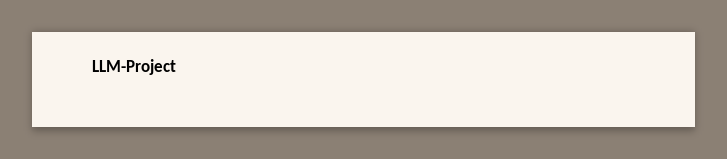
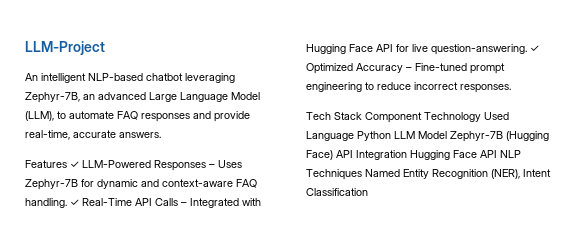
+ An intelligent NLP-based chatbot leveraging Zephyr-7B, an advanced Large Language Model (LLM), to automate FAQ responses and provide real-time, accurate answers.
+ Features ✓ LLM-Powered Responses – Uses Zephyr-7B for dynamic and context-aware FAQ handling. ✓ Real-Time API Calls – Integrated with Hugging Face API for live question-answering. ✓ Optimized Accuracy – Fine-tuned prompt engineering to reduce incorrect responses.
+ Tech Stack Component Technology Used Language Python LLM Model Zephyr-7B (Hugging Face) API Integration Hugging Face API NLP Techniques Named Entity Recognition (NER), Intent Classification

